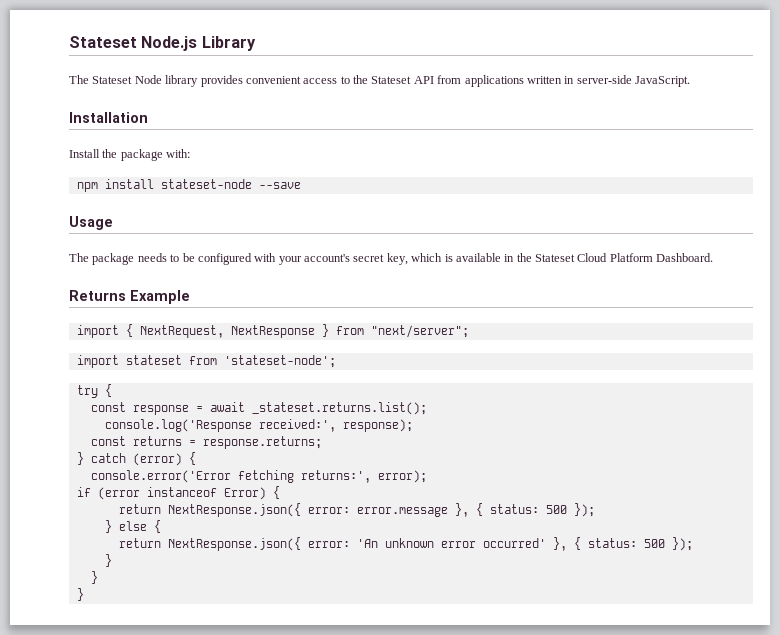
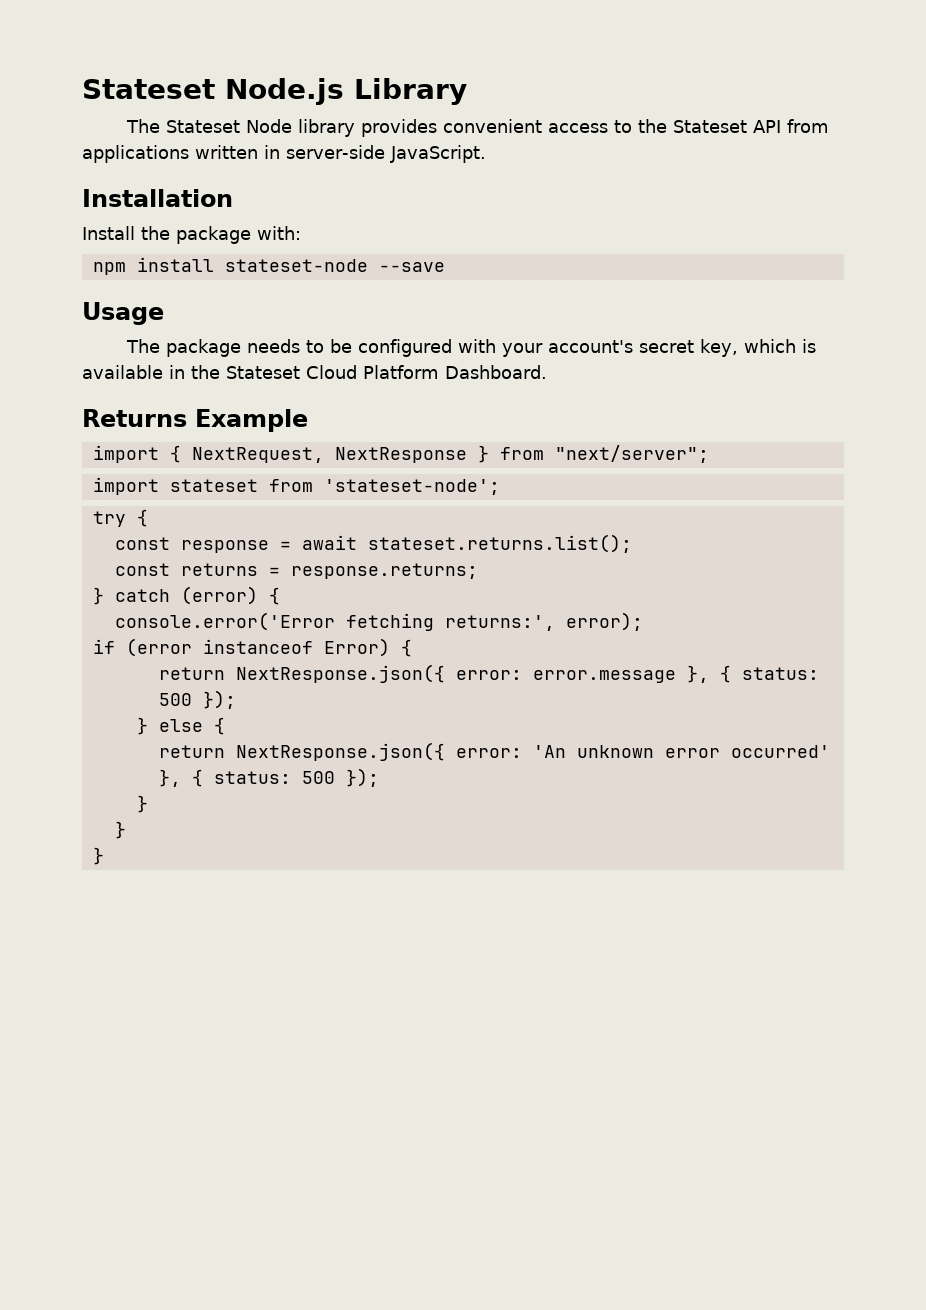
- const response = await _stateset.returns.list();
- console.log('Response received:', response);
+ const response = await stateset.returns.list();

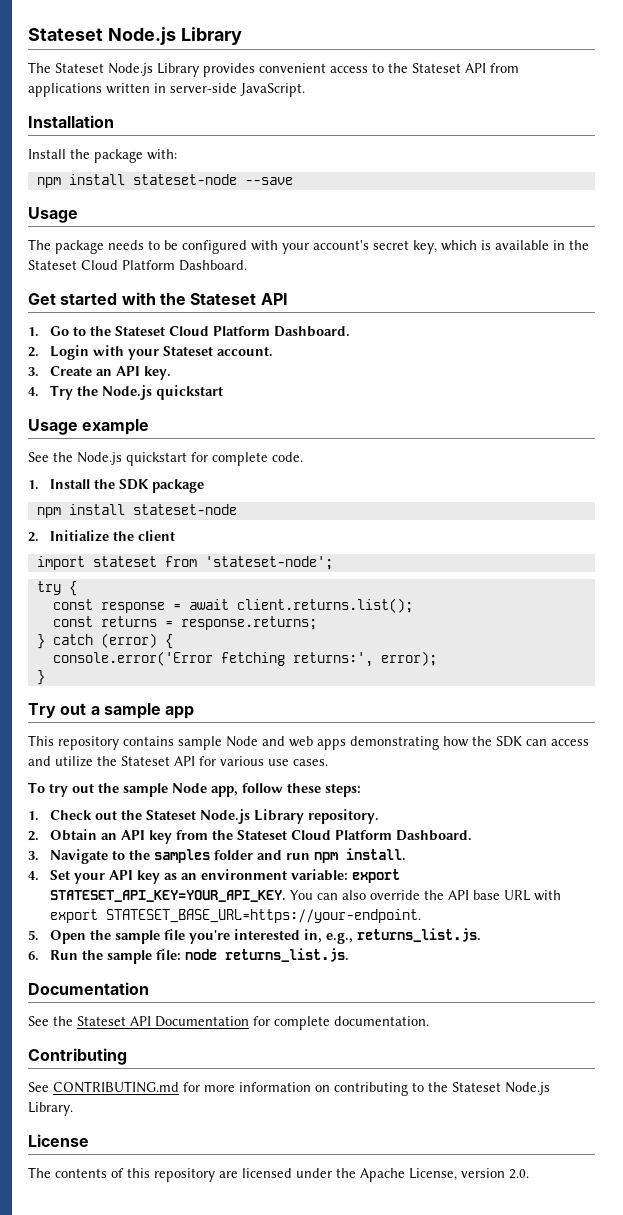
- The Stateset Node library provides convenient access to the Stateset API from applications written in server-side JavaScript.
+ The Stateset Node.js Library provides convenient access to the Stateset API from applications written in server-side JavaScript.
- Returns Example
- import { NextRequest, NextResponse } from "next/server";
+ Get started with the Stateset API
+ 1. Go to the Stateset Cloud Platform Dashboard.
+ 2. Login with your Stateset account.
+ 3. Create an API key.
+ 4. Try the Node.js quickstart
+ Usage example
+ See the Node.js quickstart for complete code.
+ 1. Install the SDK package
+ npm install stateset-node
+ 2. Initialize the client
- const response = await stateset.returns.list();
+ const response = await client.returns.list();
  console.error('Error fetching returns:', error);
- if (error instanceof Error) {
- return NextResponse.json({ error: error.message }, { status: 500 });
- } else {
- return NextResponse.json({ error: 'An unknown error occurred' }, { status: 500 });
  }
- }
- }
+ Try out a sample app
+ This repository contains sample Node and web apps demonstrating how the SDK can access and utilize the Stateset API for various use cases.
+ To try out the sample Node app, follow these steps:
+ 1. Check out the Stateset Node.js Library repository.
+ 2. Obtain an API key from the Stateset Cloud Platform Dashboard.
+ 3. Navigate to the samples folder and run npm install.
+ 4. Set your API key as an environment variable: export STATESET_API_KEY=YOUR_API_KEY. You can also override the API base URL with export STATESET_BASE_URL=https://your-endpoint.
+ 5. Open the sample file you're interested in, e.g., returns_list.js.
+ 6. Run the sample file: node returns_list.js.
+ Documentation
+ See the Stateset API Documentation for complete documentation.
+ Contributing
+ See CONTRIBUTING.md for more information on contributing to the Stateset Node.js Library.
+ License
+ The contents of this repository are licensed under the Apache License, version 2.0.

